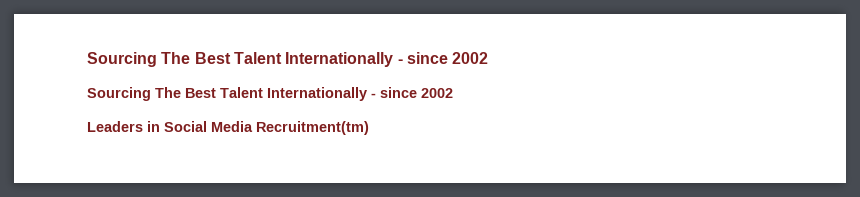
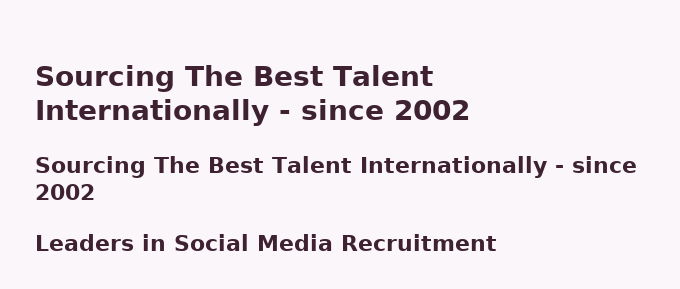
- Leaders in Social Media Recruitment(tm)
+ Leaders in Social Media Recruitment

